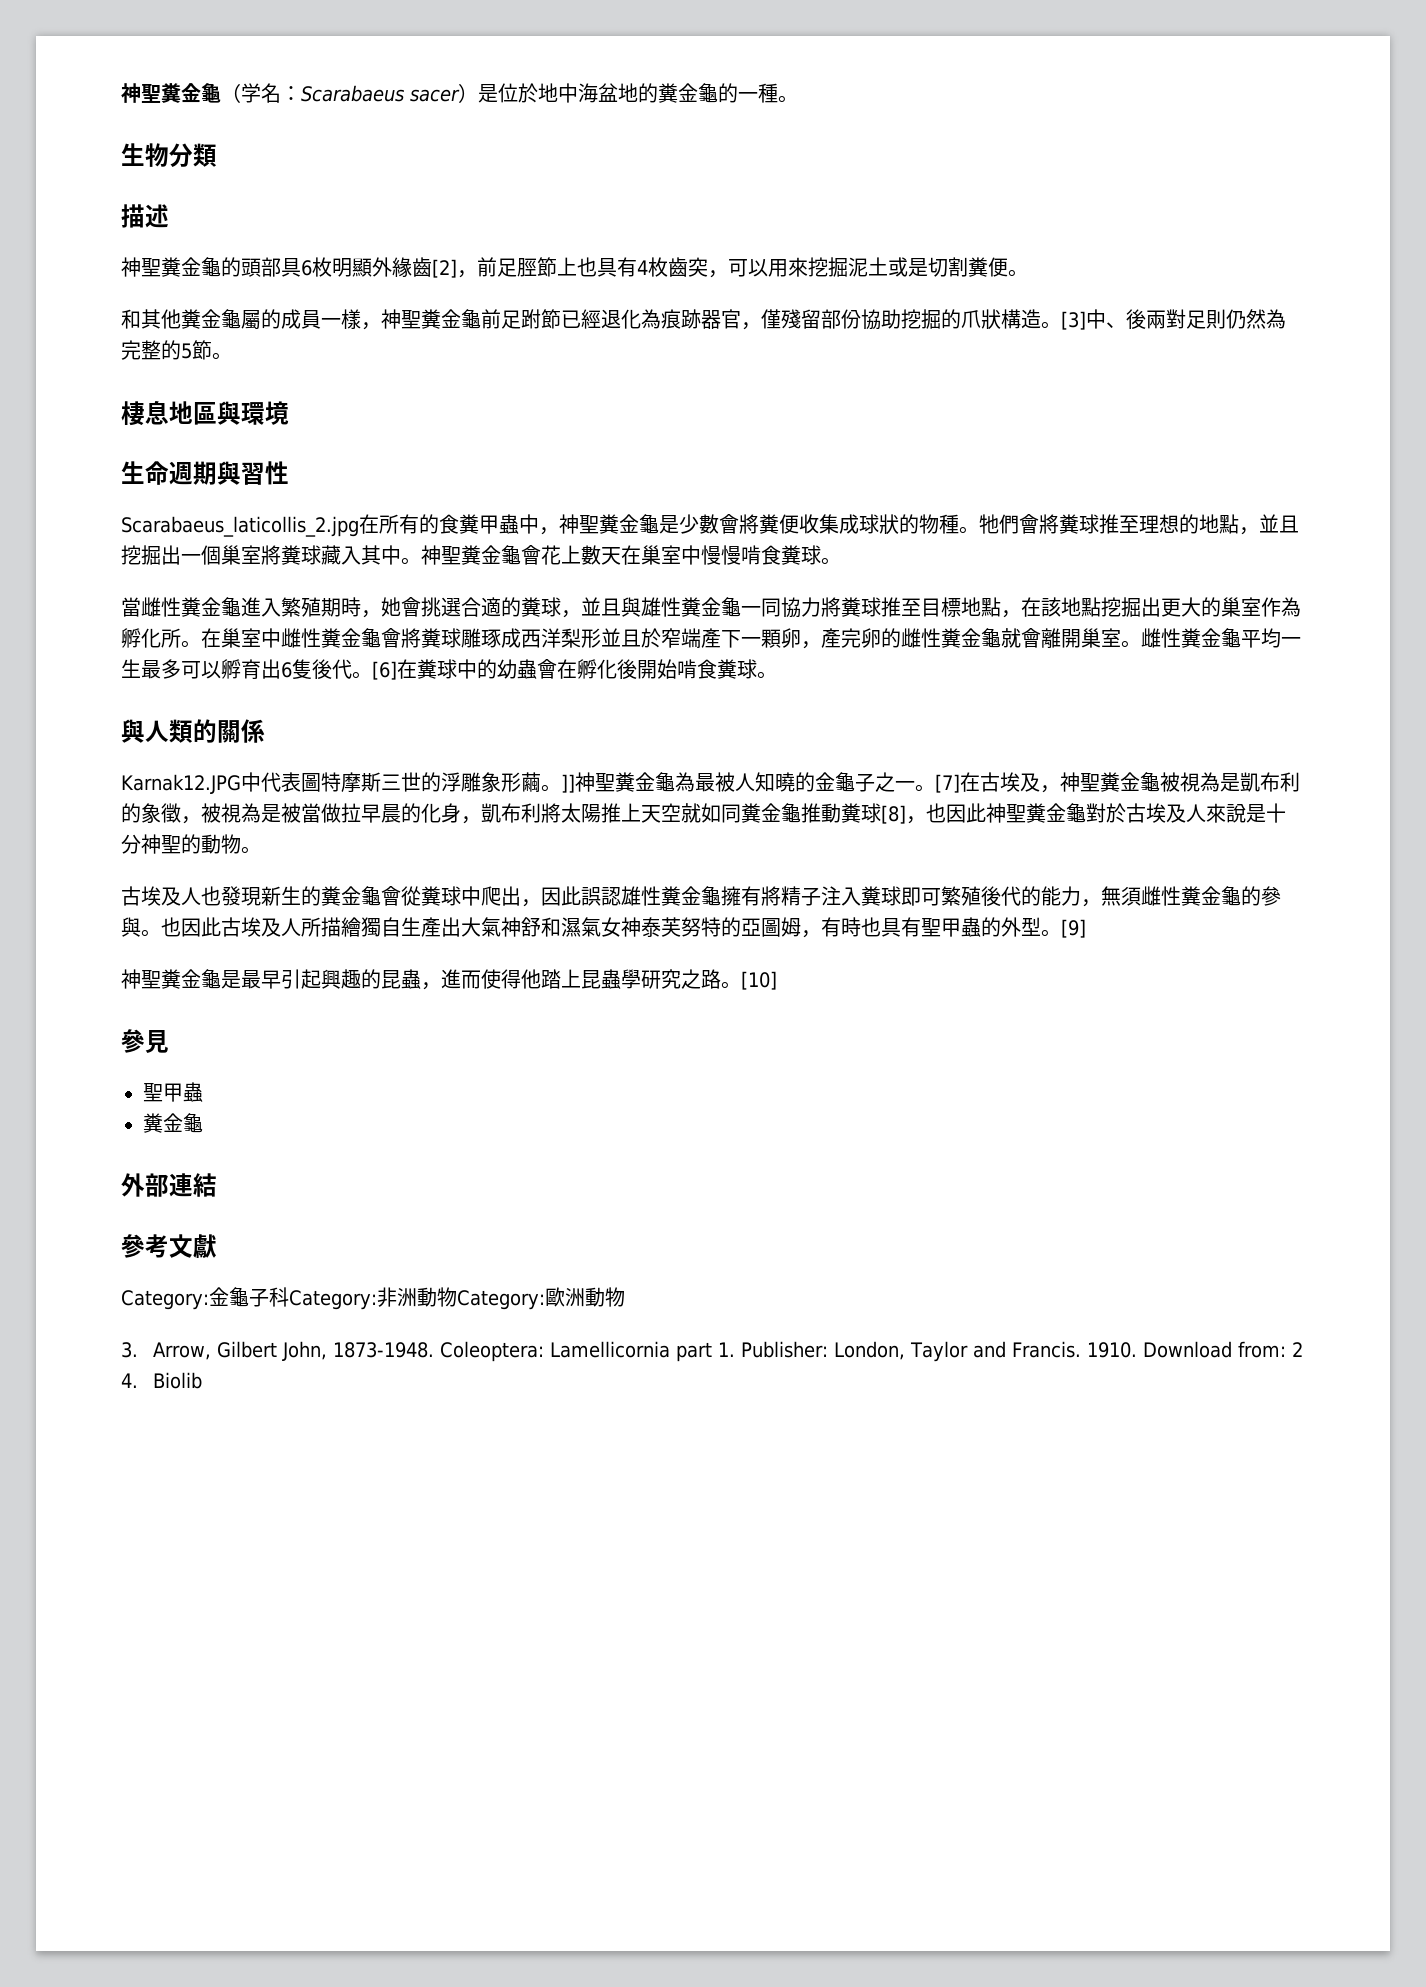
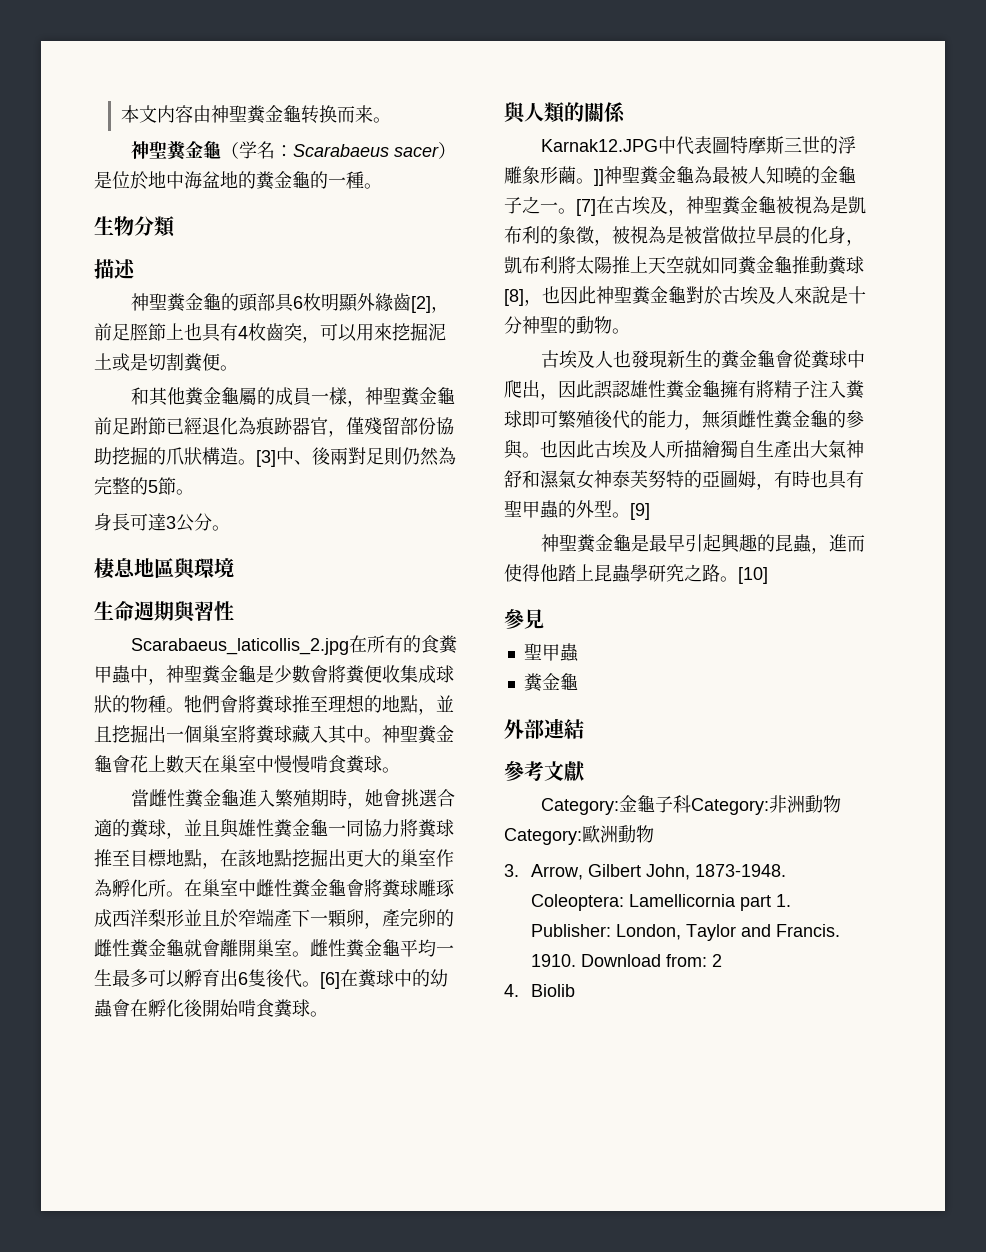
+ 本文内容由神聖糞金龜转换而来。
+ 身長可達3公分。

